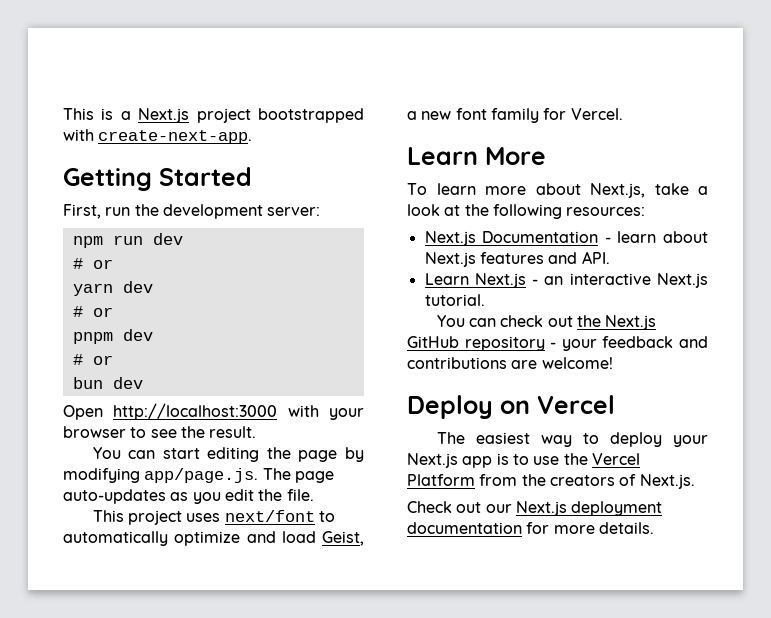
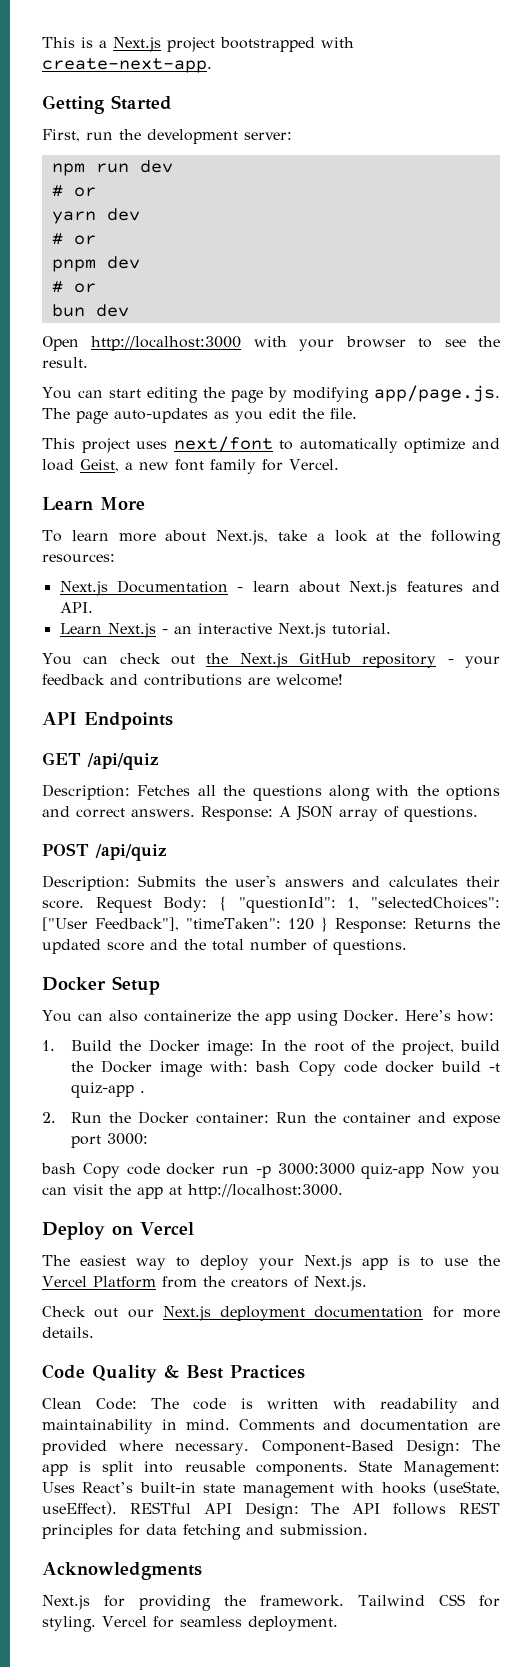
+ API Endpoints
+ GET /api/quiz
+ Description: Fetches all the questions along with the options and correct answers. Response: A JSON array of questions.
+ POST /api/quiz
+ Description: Submits the user's answers and calculates their score. Request Body: { "questionId": 1, "selectedChoices": ["User Feedback"], "timeTaken": 120 } Response: Returns the updated score and the total number of questions.
+ Docker Setup
+ You can also containerize the app using Docker. Here’s how:
+ 1. Build the Docker image: In the root of the project, build the Docker image with: bash Copy code docker build -t quiz-app .
+ 2. Run the Docker container: Run the container and expose port 3000:
+ bash Copy code docker run -p 3000:3000 quiz-app Now you can visit the app at http://localhost:3000.
+ Code Quality & Best Practices
+ Clean Code: The code is written with readability and maintainability in mind. Comments and documentation are provided where necessary. Component-Based Design: The app is split into reusable components. State Management: Uses React’s built-in state management with hooks (useState, useEffect). RESTful API Design: The API follows REST principles for data fetching and submission.
+ Acknowledgments
+ Next.js for providing the framework. Tailwind CSS for styling. Vercel for seamless deployment.

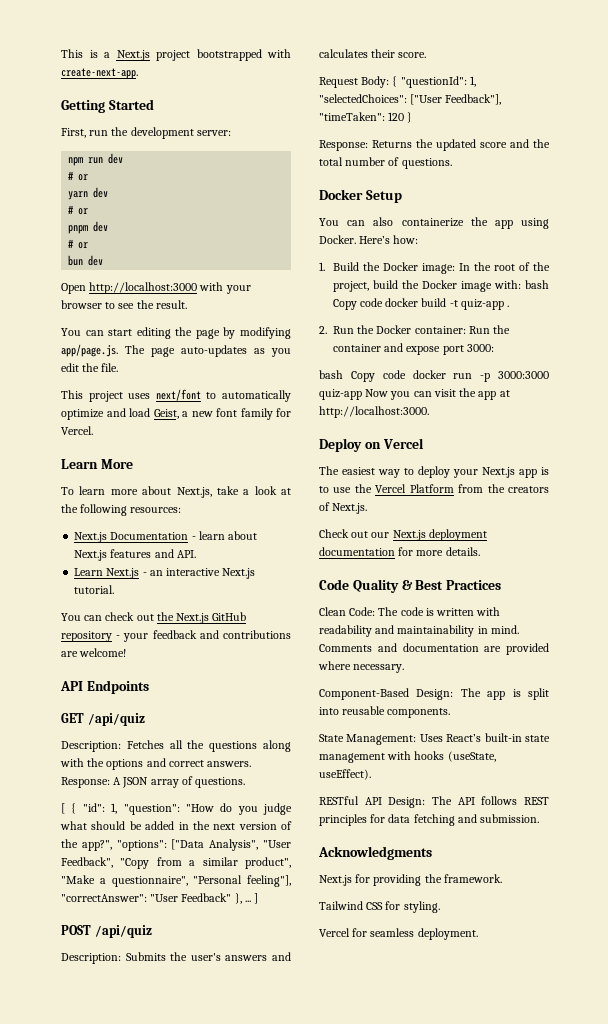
+ [ { "id": 1, "question": "How do you judge what should be added in the next version of the app?", "options": ["Data Analysis", "User Feedback", "Copy from a similar product", "Make a questionnaire", "Personal feeling"], "correctAnswer": "User Feedback" }, ... ]
- Description: Submits the user's answers and calculates their score. Request Body: { "questionId": 1, "selectedChoices": ["User Feedback"], "timeTaken": 120 } Response: Returns the updated score and the total number of questions.
+ Description: Submits the user's answers and calculates their score.
+ Request Body: { "questionId": 1, "selectedChoices": ["User Feedback"], "timeTaken": 120 }
+ Response: Returns the updated score and the total number of questions.
- Comments and documentation are provided where necessary. Component-Based Design: The app is split into reusable components. State Management: Uses React’s built-in state management with hooks (useState, useEffect). RESTful API Design: The API follows REST principles for data fetching and submission.
+ Comments and documentation are provided where necessary.
+ Component-Based Design: The app is split into reusable components.
+ State Management: Uses React’s built-in state management with hooks (useState, useEffect).
+ RESTful API Design: The API follows REST principles for data fetching and submission.
- Next.js for providing the framework. Tailwind CSS for styling. Vercel for seamless deployment.
+ Next.js for providing the framework.
+ Tailwind CSS for styling.
+ Vercel for seamless deployment.

